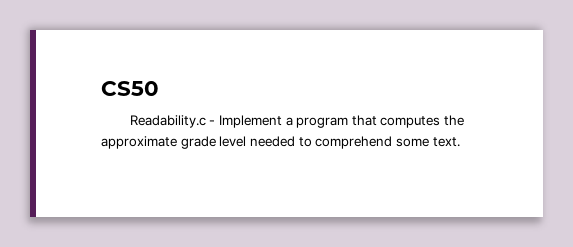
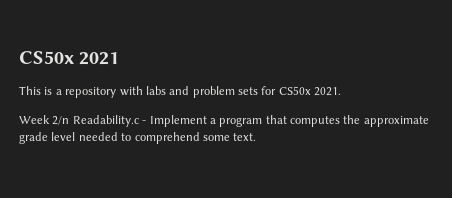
- CS50
- Readability.c - Implement a program that computes the approximate grade level needed to comprehend some text.
+ CS50x 2021
+ This is a repository with labs and problem sets for CS50x 2021.
+ Week 2/n Readability.c - Implement a program that computes the approximate grade level needed to comprehend some text.

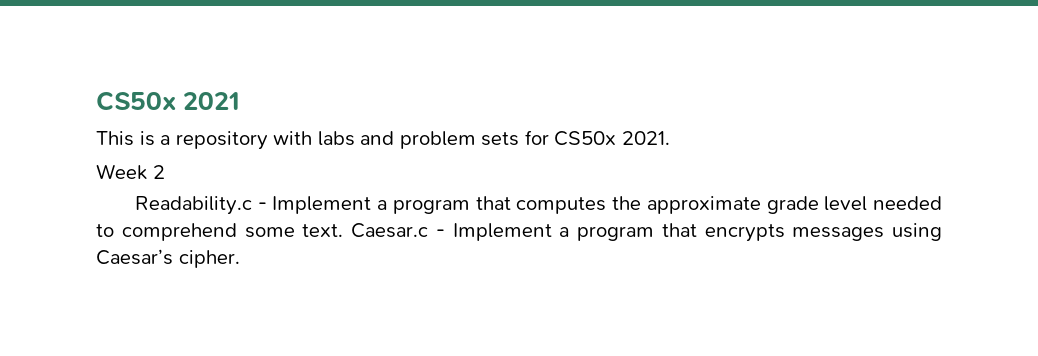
- Week 2/n Readability.c - Implement a program that computes the approximate grade level needed to comprehend some text.
+ Week 2
+ Readability.c - Implement a program that computes the approximate grade level needed to comprehend some text.
+ Caesar.c - Implement a program that encrypts messages using Caesar’s cipher.

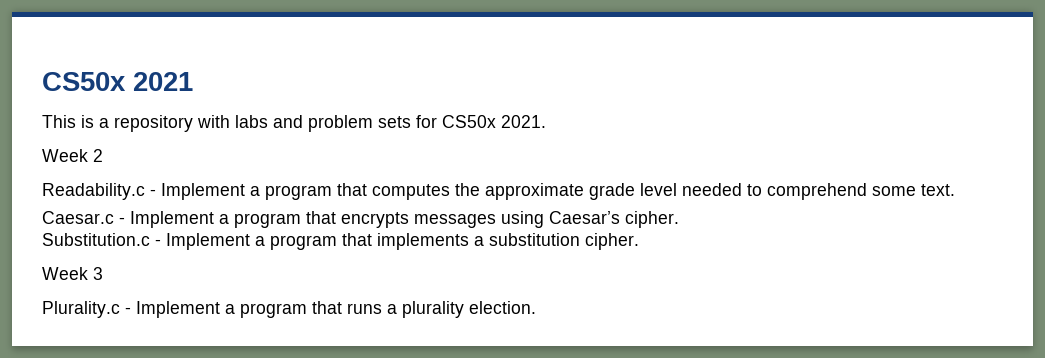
- Readability.c - Implement a program that computes the approximate grade level needed to comprehend some text. Caesar.c - Implement a program that encrypts messages using Caesar’s cipher.
+ Readability.c - Implement a program that computes the approximate grade level needed to comprehend some text.
+ Caesar.c - Implement a program that encrypts messages using Caesar’s cipher.
+ Substitution.c - Implement a program that implements a substitution cipher.
+ Week 3
+ Plurality.c - Implement a program that runs a plurality election.

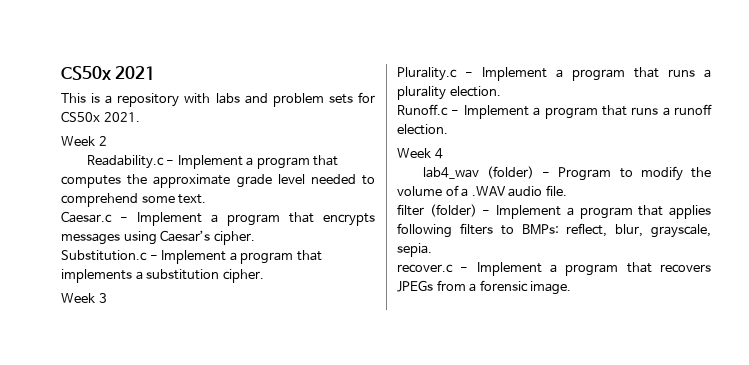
+ Runoff.c - Implement a program that runs a runoff election.
+ Week 4
+ lab4_wav (folder) - Program to modify the volume of a .WAV audio file.
+ filter (folder) - Implement a program that applies following filters to BMPs: reflect, blur, grayscale, sepia.
+ recover.c - Implement a program that recovers JPEGs from a forensic image.

